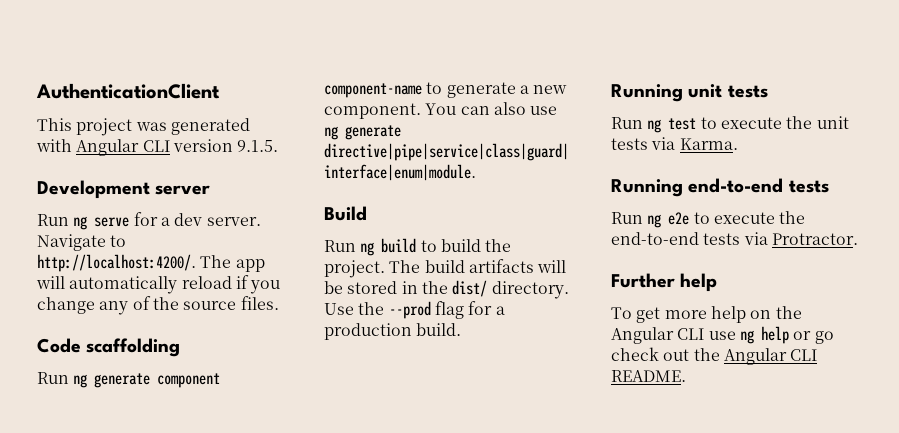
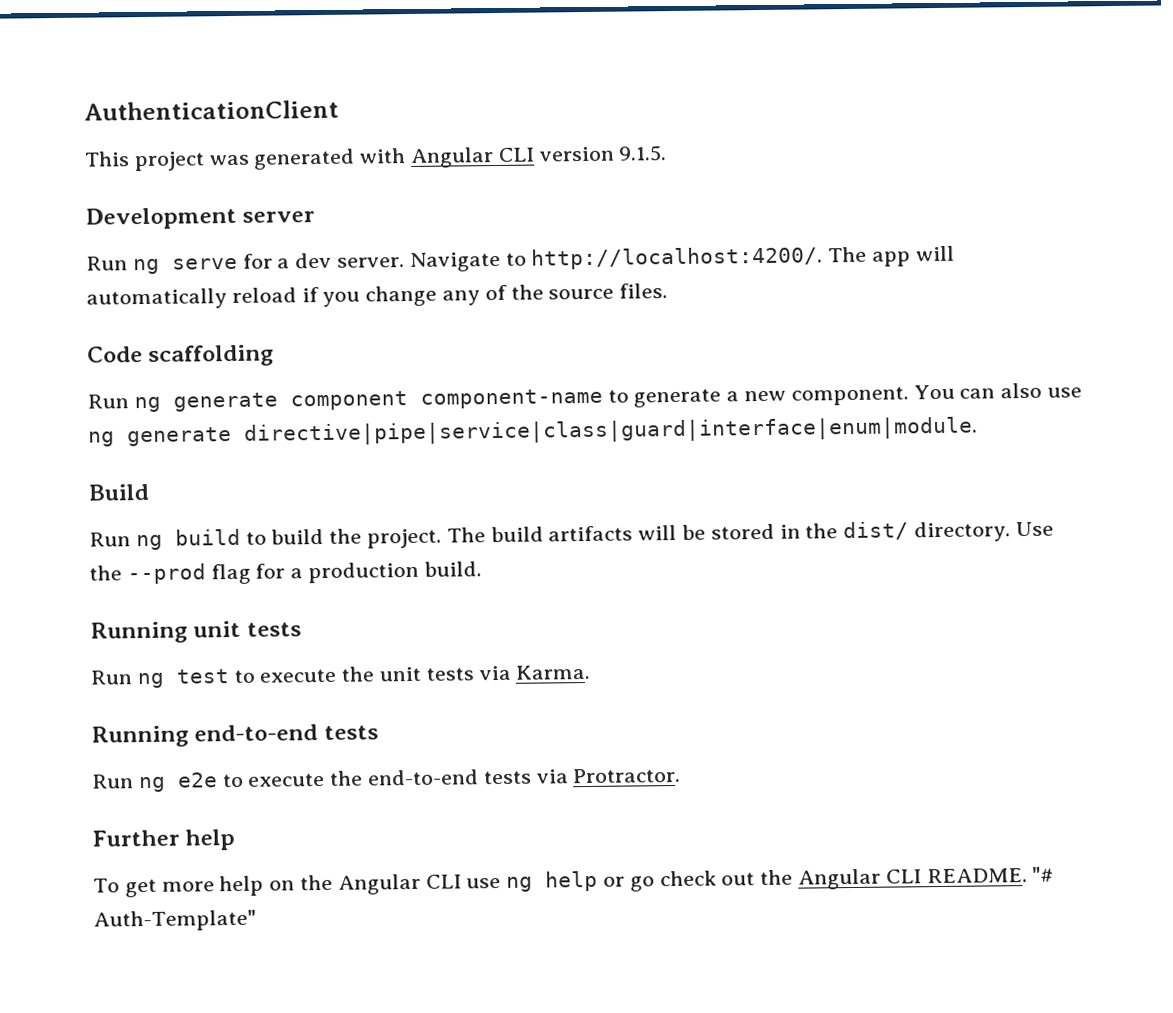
+ "# Auth-Template"

